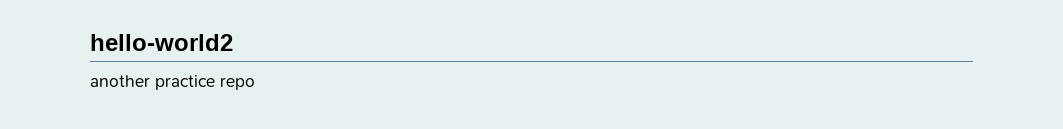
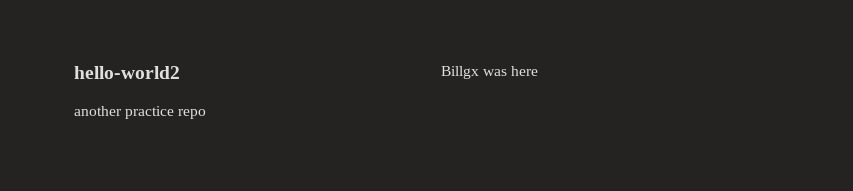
+ Billgx was here

